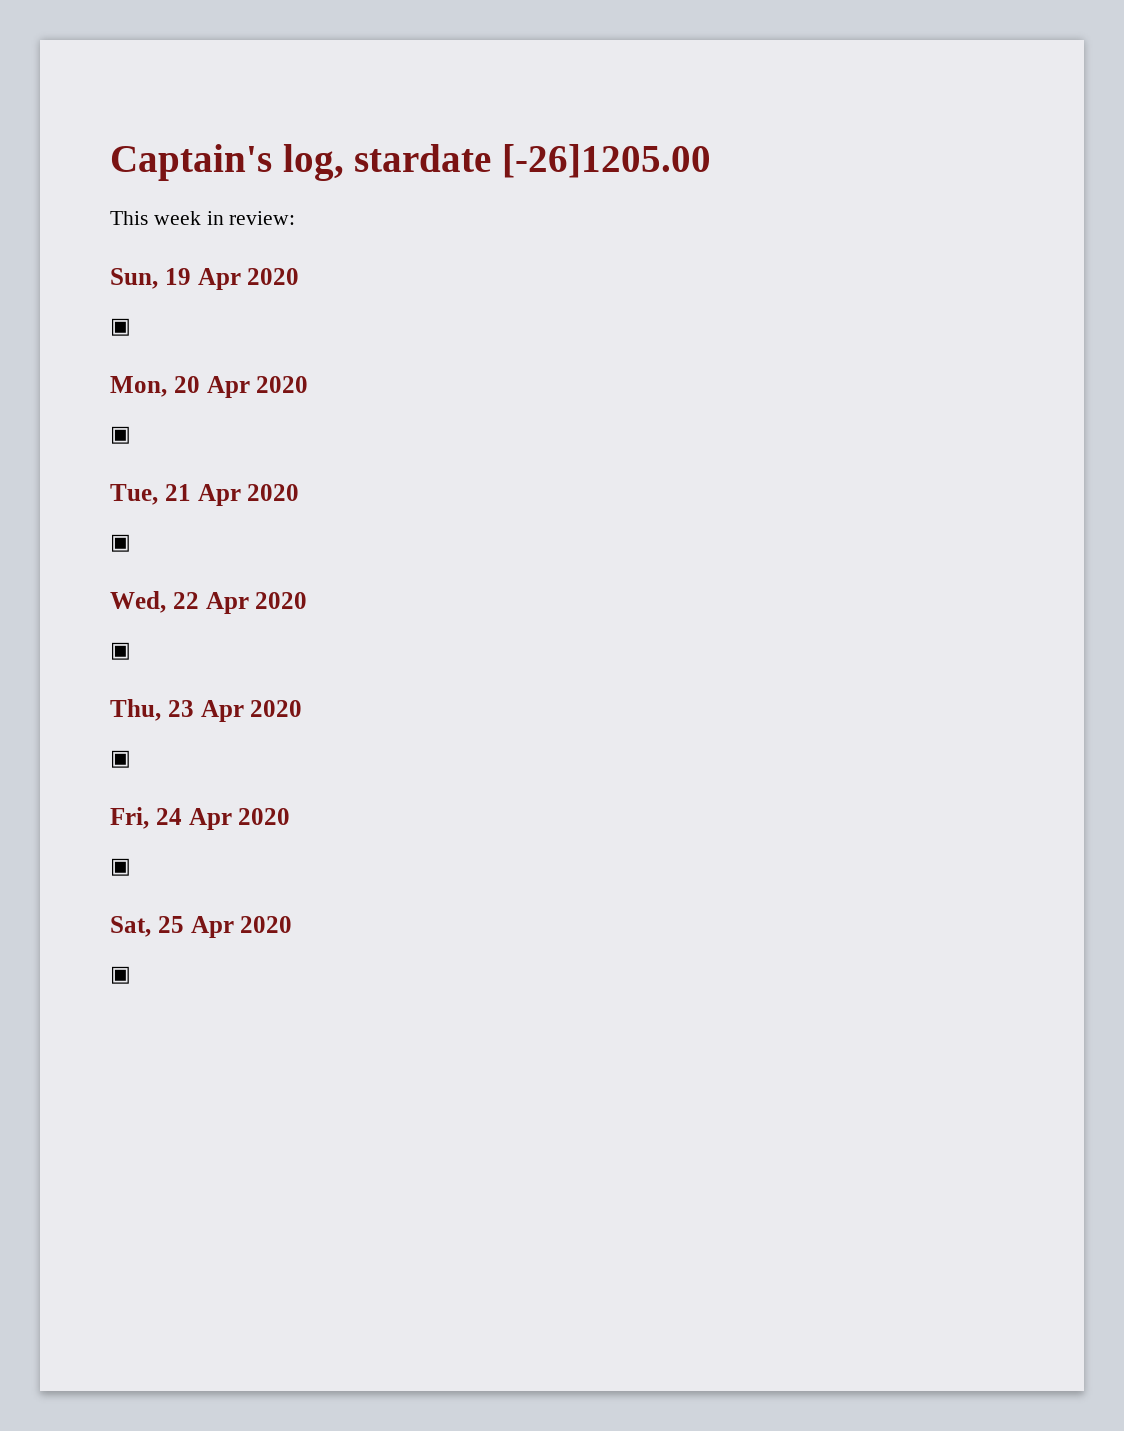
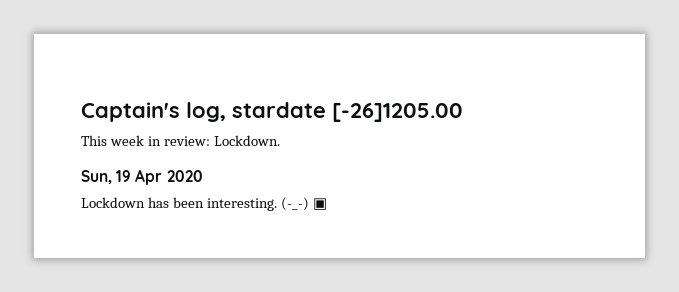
- This week in review:
+ This week in review: Lockdown.
  Sun, 19 Apr 2020
- ▣
- Mon, 20 Apr 2020
- ▣
- Tue, 21 Apr 2020
- ▣
- Wed, 22 Apr 2020
- ▣
- Thu, 23 Apr 2020
- ▣
- Fri, 24 Apr 2020
- ▣
- Sat, 25 Apr 2020
- ▣
+ Lockdown has been interesting. (-_-) ▣

